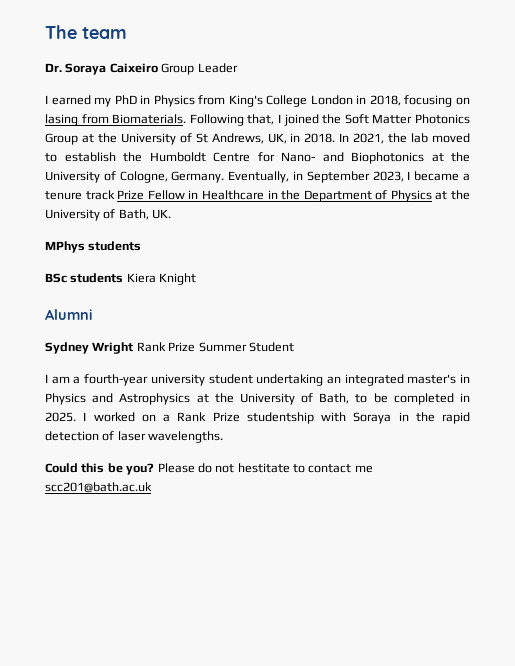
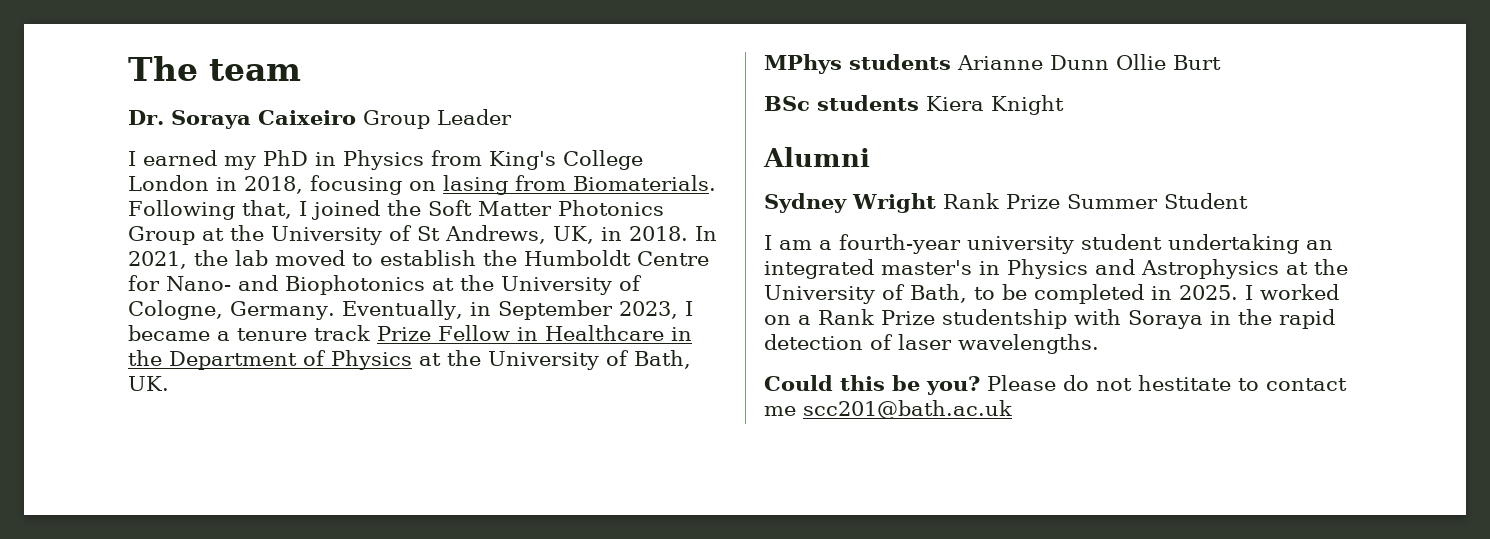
- MPhys students
+ MPhys students Arianne Dunn Ollie Burt

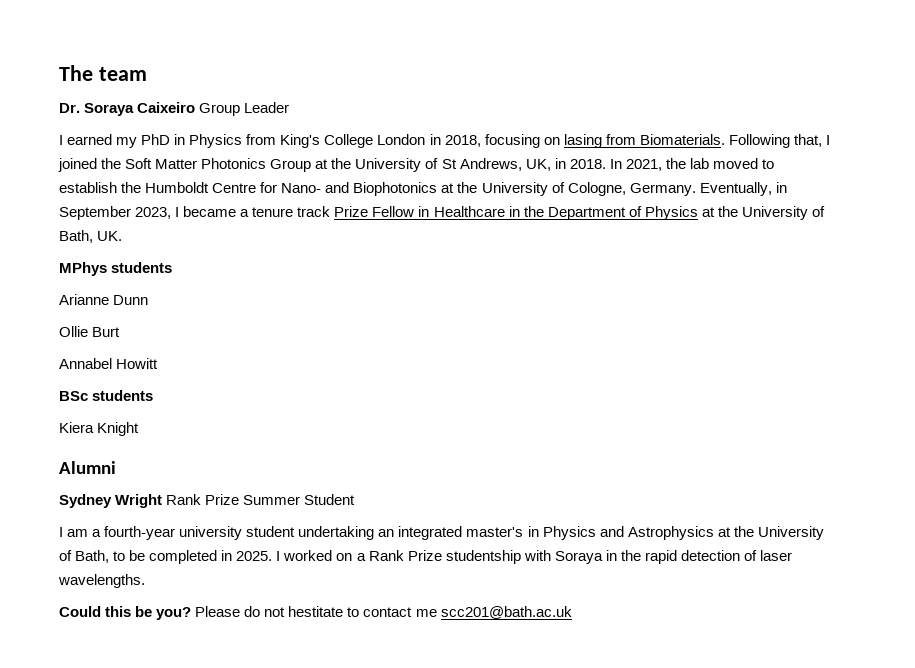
- MPhys students Arianne Dunn Ollie Burt
+ MPhys students
+ Arianne Dunn
+ Ollie Burt
+ Annabel Howitt
- BSc students Kiera Knight
+ BSc students
+ Kiera Knight

